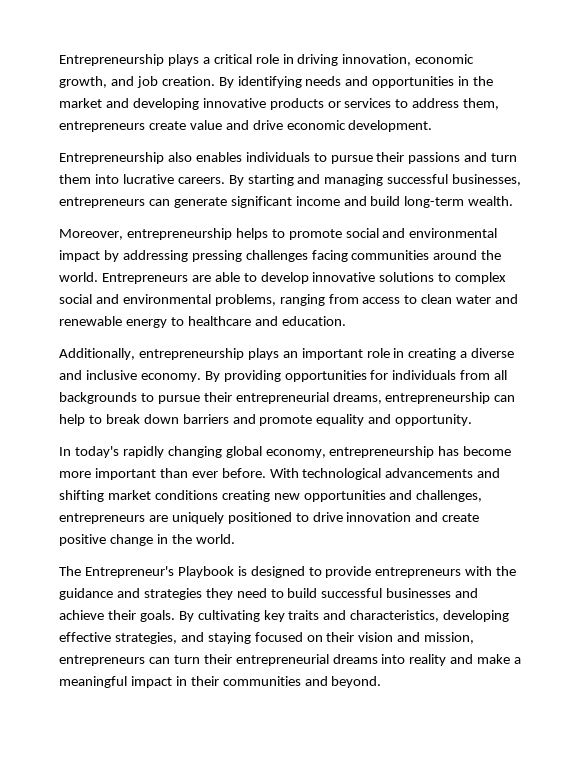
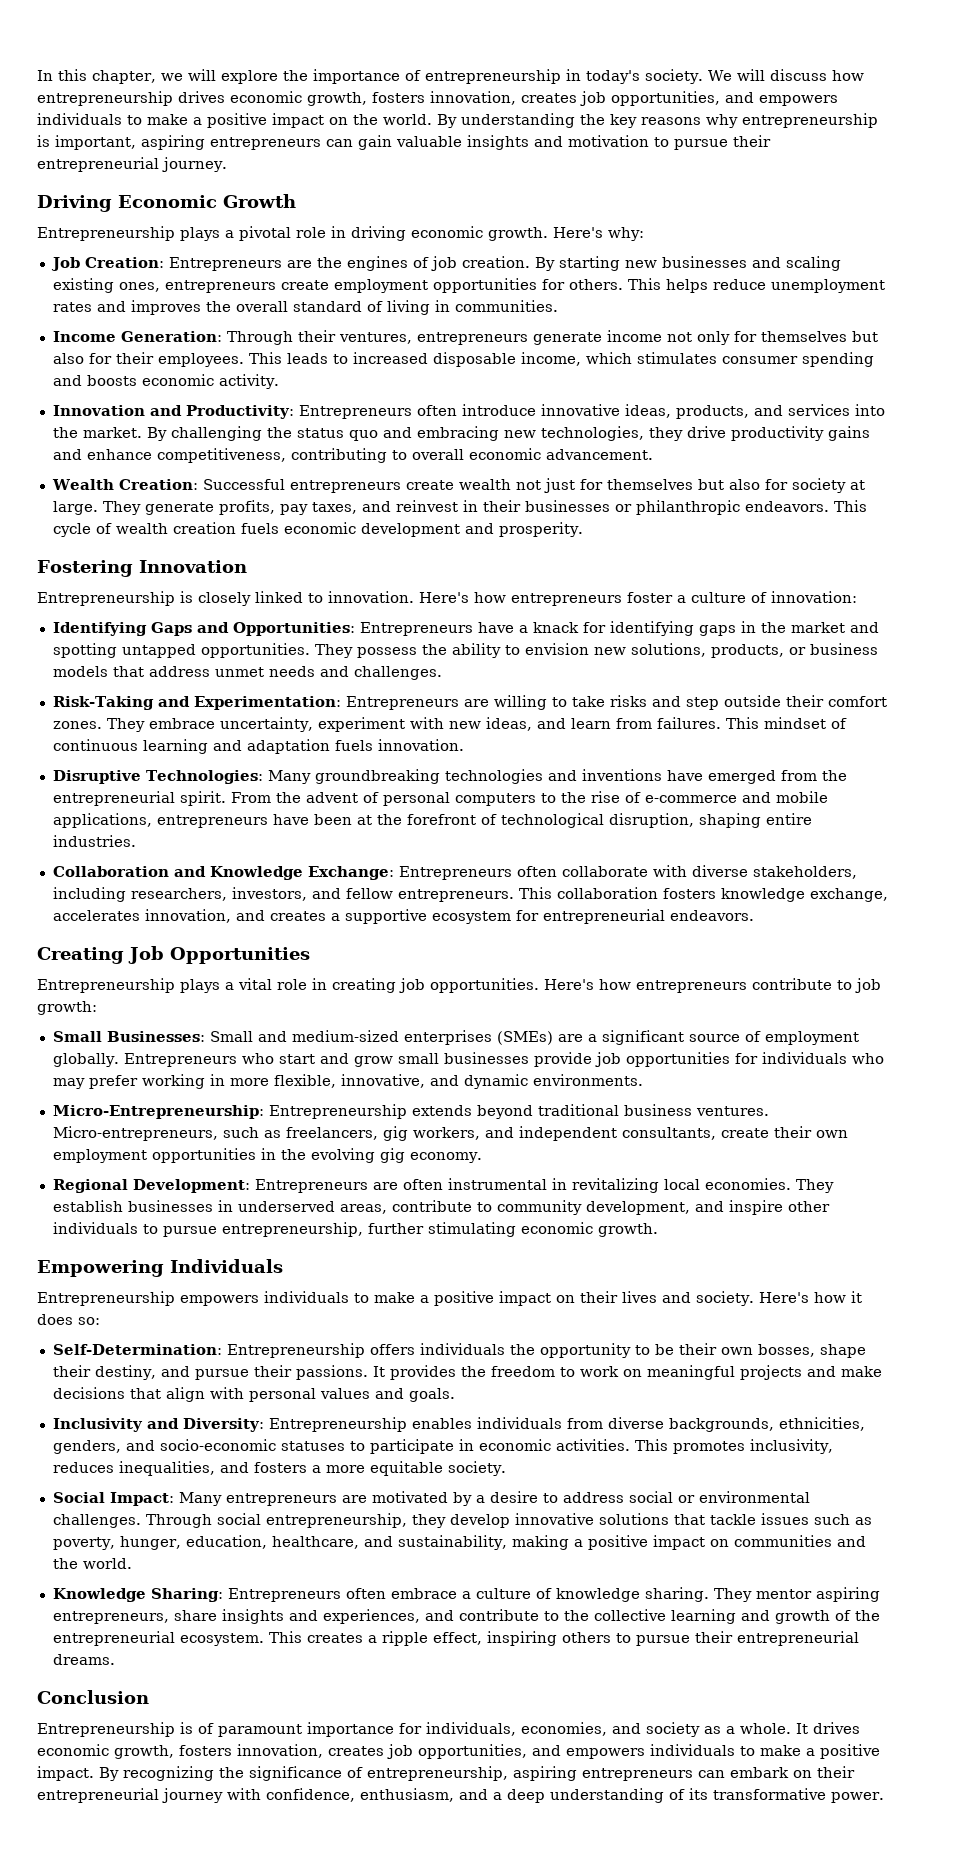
- Entrepreneurship plays a critical role in driving innovation, economic growth, and job creation. By identifying needs and opportunities in the market and developing innovative products or services to address them, entrepreneurs create value and drive economic development.
- Entrepreneurship also enables individuals to pursue their passions and turn them into lucrative careers. By starting and managing successful businesses, entrepreneurs can generate significant income and build long-term wealth.
- Moreover, entrepreneurship helps to promote social and environmental impact by addressing pressing challenges facing communities around the world. Entrepreneurs are able to develop innovative solutions to complex social and environmental problems, ranging from access to clean water and renewable energy to healthcare and education.
- Additionally, entrepreneurship plays an important role in creating a diverse and inclusive economy. By providing opportunities for individuals from all backgrounds to pursue their entrepreneurial dreams, entrepreneurship can help to break down barriers and promote equality and opportunity.
- In today's rapidly changing global economy, entrepreneurship has become more important than ever before. With technological advancements and shifting market conditions creating new opportunities and challenges, entrepreneurs are uniquely positioned to drive innovation and create positive change in the world.
- The Entrepreneur's Playbook is designed to provide entrepreneurs with the guidance and strategies they need to build successful businesses and achieve their goals. By cultivating key traits and characteristics, developing effective strategies, and staying focused on their vision and mission, entrepreneurs can turn their entrepreneurial dreams into reality and make a meaningful impact in their communities and beyond.
+ In this chapter, we will explore the importance of entrepreneurship in today's society. We will discuss how entrepreneurship drives economic growth, fosters innovation, creates job opportunities, and empowers individuals to make a positive impact on the world. By understanding the key reasons why entrepreneurship is important, aspiring entrepreneurs can gain valuable insights and motivation to pursue their entrepreneurial journey.
+ Driving Economic Growth
+ Entrepreneurship plays a pivotal role in driving economic growth. Here's why:
+ Job Creation: Entrepreneurs are the engines of job creation. By starting new businesses and scaling existing ones, entrepreneurs create employment opportunities for others. This helps reduce unemployment rates and improves the overall standard of living in communities.
+ Income Generation: Through their ventures, entrepreneurs generate income not only for themselves but also for their employees. This leads to increased disposable income, which stimulates consumer spending and boosts economic activity.
+ Innovation and Productivity: Entrepreneurs often introduce innovative ideas, products, and services into the market. By challenging the status quo and embracing new technologies, they drive productivity gains and enhance competitiveness, contributing to overall economic advancement.
+ Wealth Creation: Successful entrepreneurs create wealth not just for themselves but also for society at large. They generate profits, pay taxes, and reinvest in their businesses or philanthropic endeavors. This cycle of wealth creation fuels economic development and prosperity.
+ Fostering Innovation
+ Entrepreneurship is closely linked to innovation. Here's how entrepreneurs foster a culture of innovation:
+ Identifying Gaps and Opportunities: Entrepreneurs have a knack for identifying gaps in the market and spotting untapped opportunities. They possess the ability to envision new solutions, products, or business models that address unmet needs and challenges.
+ Risk-Taking and Experimentation: Entrepreneurs are willing to take risks and step outside their comfort zones. They embrace uncertainty, experiment with new ideas, and learn from failures. This mindset of continuous learning and adaptation fuels innovation.
+ Disruptive Technologies: Many groundbreaking technologies and inventions have emerged from the entrepreneurial spirit. From the advent of personal computers to the rise of e-commerce and mobile applications, entrepreneurs have been at the forefront of technological disruption, shaping entire industries.
+ Collaboration and Knowledge Exchange: Entrepreneurs often collaborate with diverse stakeholders, including researchers, investors, and fellow entrepreneurs. This collaboration fosters knowledge exchange, accelerates innovation, and creates a supportive ecosystem for entrepreneurial endeavors.
+ Creating Job Opportunities
+ Entrepreneurship plays a vital role in creating job opportunities. Here's how entrepreneurs contribute to job growth:
+ Small Businesses: Small and medium-sized enterprises (SMEs) are a significant source of employment globally. Entrepreneurs who start and grow small businesses provide job opportunities for individuals who may prefer working in more flexible, innovative, and dynamic environments.
+ Micro-Entrepreneurship: Entrepreneurship extends beyond traditional business ventures. Micro-entrepreneurs, such as freelancers, gig workers, and independent consultants, create their own employment opportunities in the evolving gig economy.
+ Regional Development: Entrepreneurs are often instrumental in revitalizing local economies. They establish businesses in underserved areas, contribute to community development, and inspire other individuals to pursue entrepreneurship, further stimulating economic growth.
+ Empowering Individuals
+ Entrepreneurship empowers individuals to make a positive impact on their lives and society. Here's how it does so:
+ Self-Determination: Entrepreneurship offers individuals the opportunity to be their own bosses, shape their destiny, and pursue their passions. It provides the freedom to work on meaningful projects and make decisions that align with personal values and goals.
+ Inclusivity and Diversity: Entrepreneurship enables individuals from diverse backgrounds, ethnicities, genders, and socio-economic statuses to participate in economic activities. This promotes inclusivity, reduces inequalities, and fosters a more equitable society.
+ Social Impact: Many entrepreneurs are motivated by a desire to address social or environmental challenges. Through social entrepreneurship, they develop innovative solutions that tackle issues such as poverty, hunger, education, healthcare, and sustainability, making a positive impact on communities and the world.
+ Knowledge Sharing: Entrepreneurs often embrace a culture of knowledge sharing. They mentor aspiring entrepreneurs, share insights and experiences, and contribute to the collective learning and growth of the entrepreneurial ecosystem. This creates a ripple effect, inspiring others to pursue their entrepreneurial dreams.
+ Conclusion
+ Entrepreneurship is of paramount importance for individuals, economies, and society as a whole. It drives economic growth, fosters innovation, creates job opportunities, and empowers individuals to make a positive impact. By recognizing the significance of entrepreneurship, aspiring entrepreneurs can embark on their entrepreneurial journey with confidence, enthusiasm, and a deep understanding of its transformative power.

